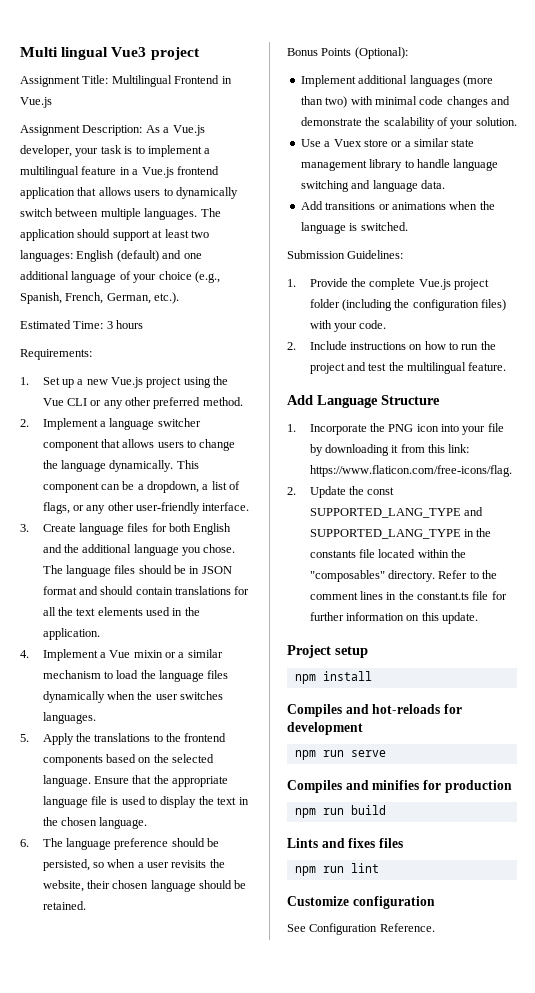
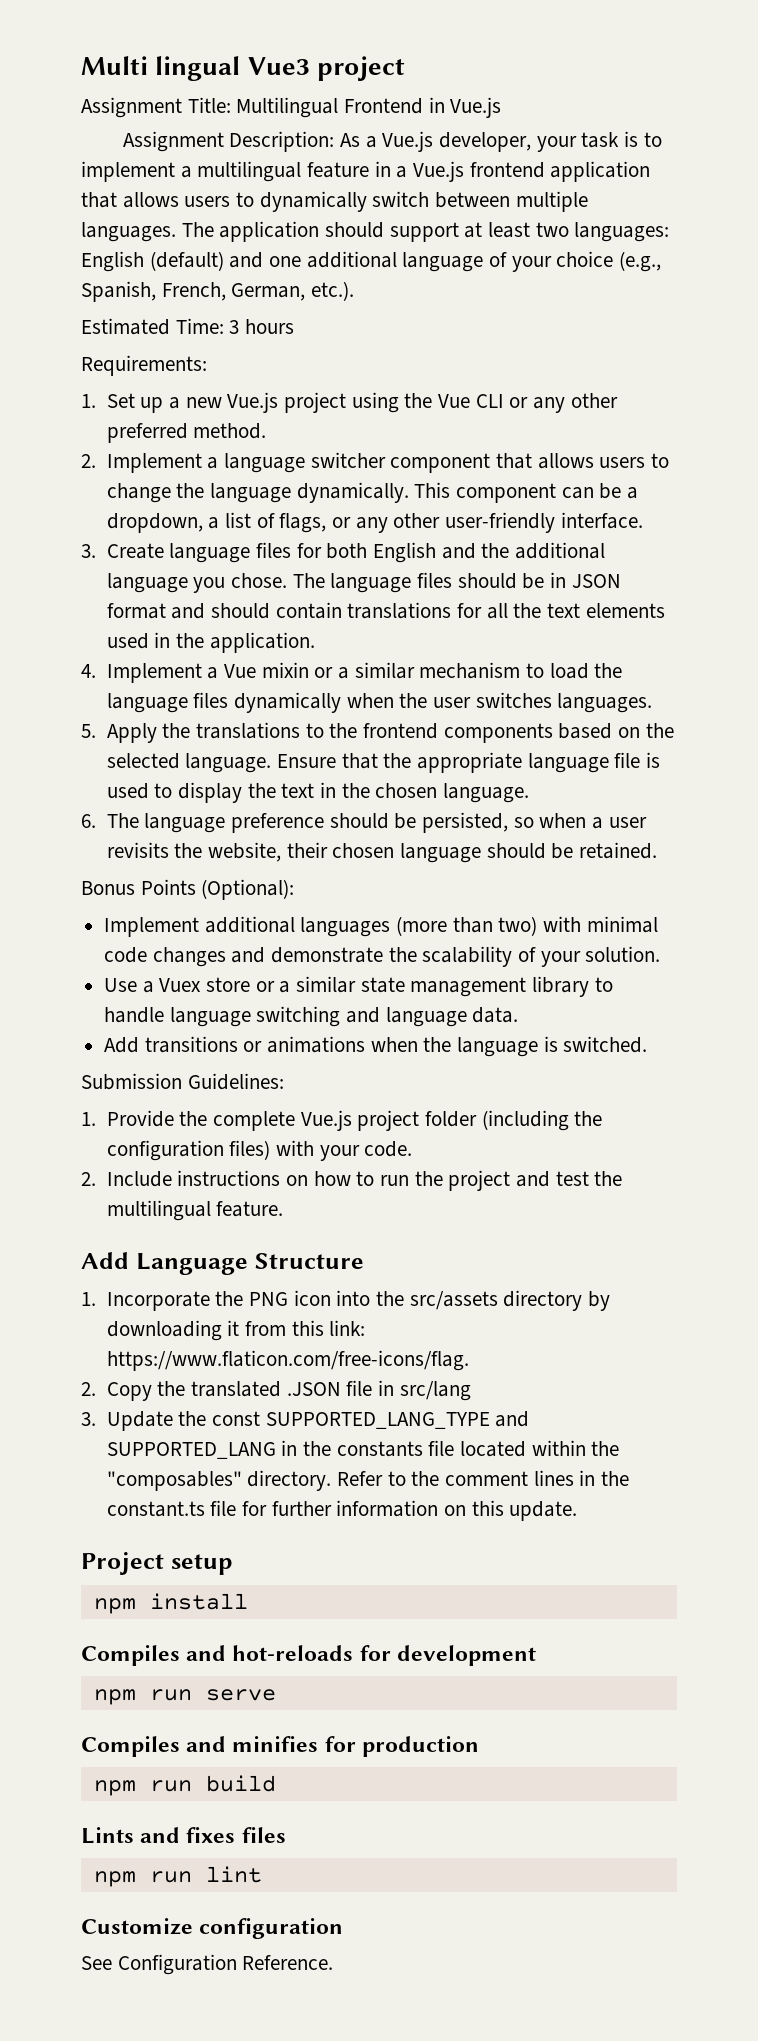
- 1. Incorporate the PNG icon into your file by downloading it from this link: https://www.flaticon.com/free-icons/flag.
+ 1. Incorporate the PNG icon into the src/assets directory by downloading it from this link: https://www.flaticon.com/free-icons/flag.
- 2. Update the const SUPPORTED_LANG_TYPE and SUPPORTED_LANG_TYPE in the constants file located within the "composables" directory.
+ 2. Copy the translated .JSON file in src/lang
+ 3. Update the const SUPPORTED_LANG_TYPE and SUPPORTED_LANG in the constants file located within the "composables" directory.

